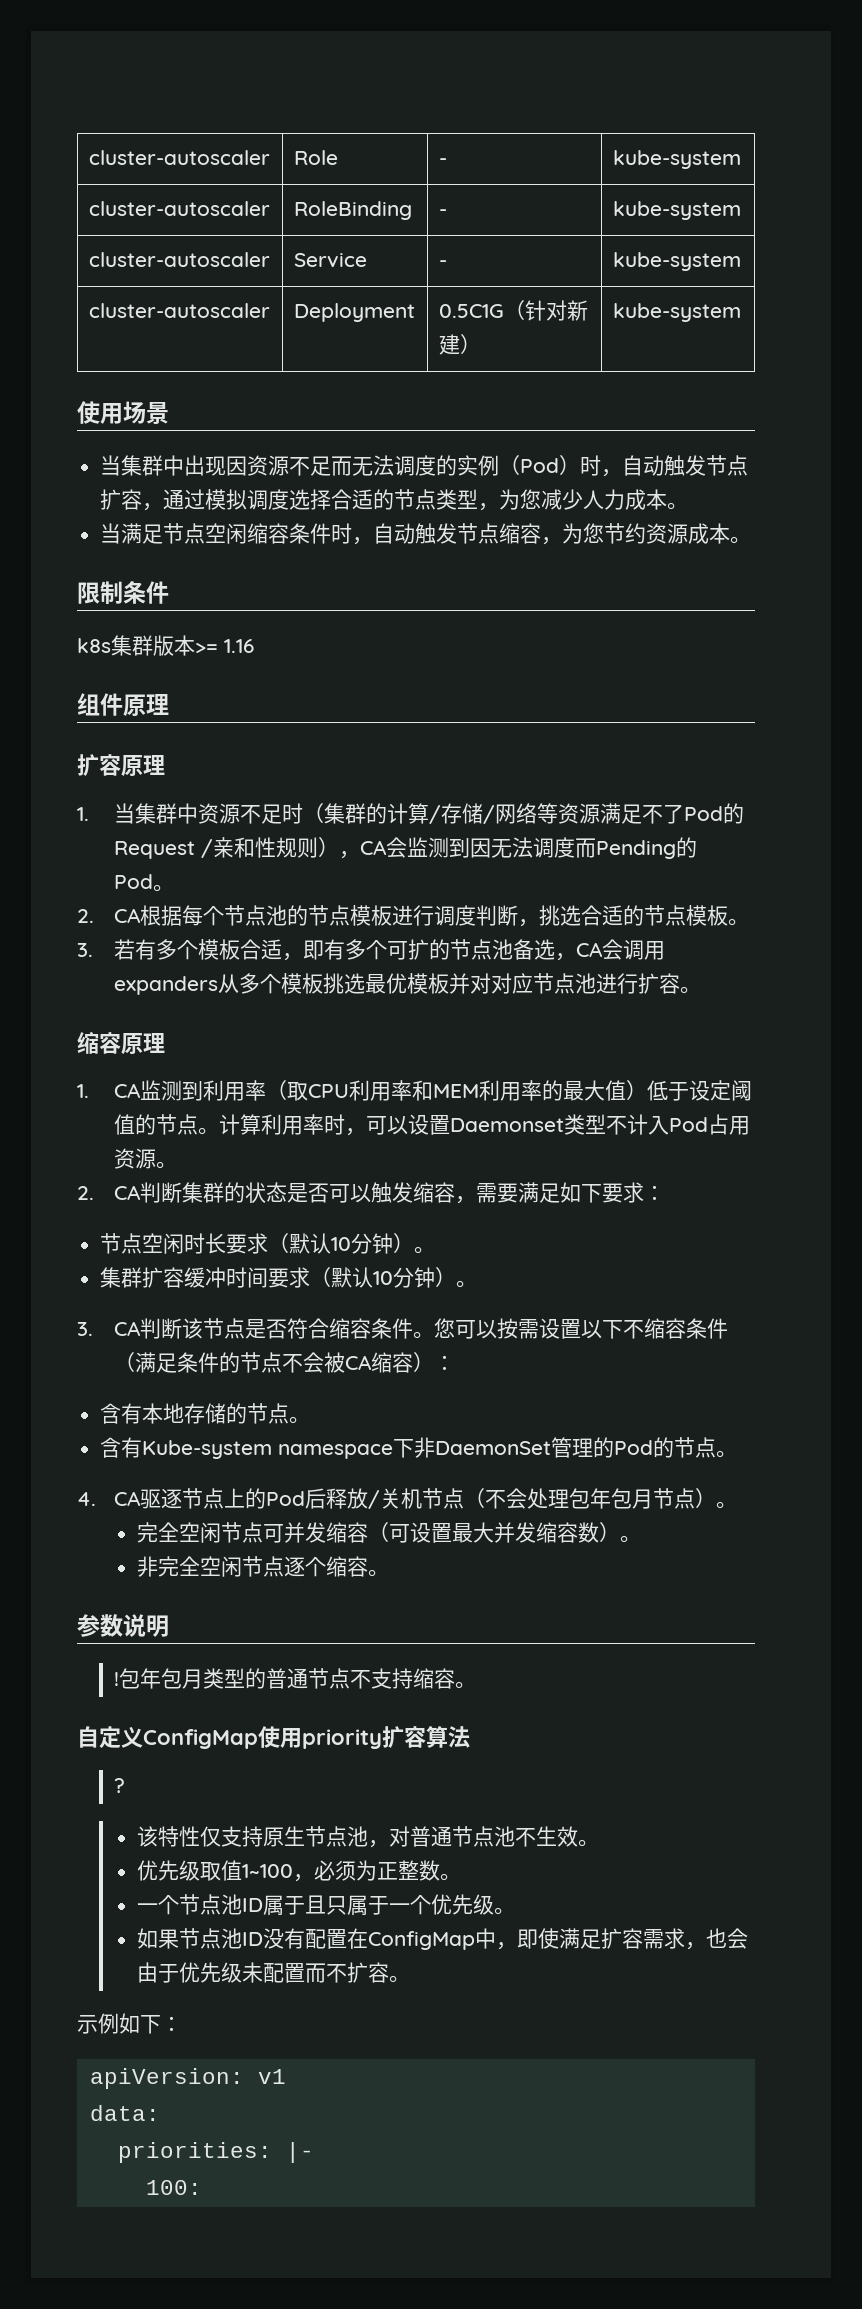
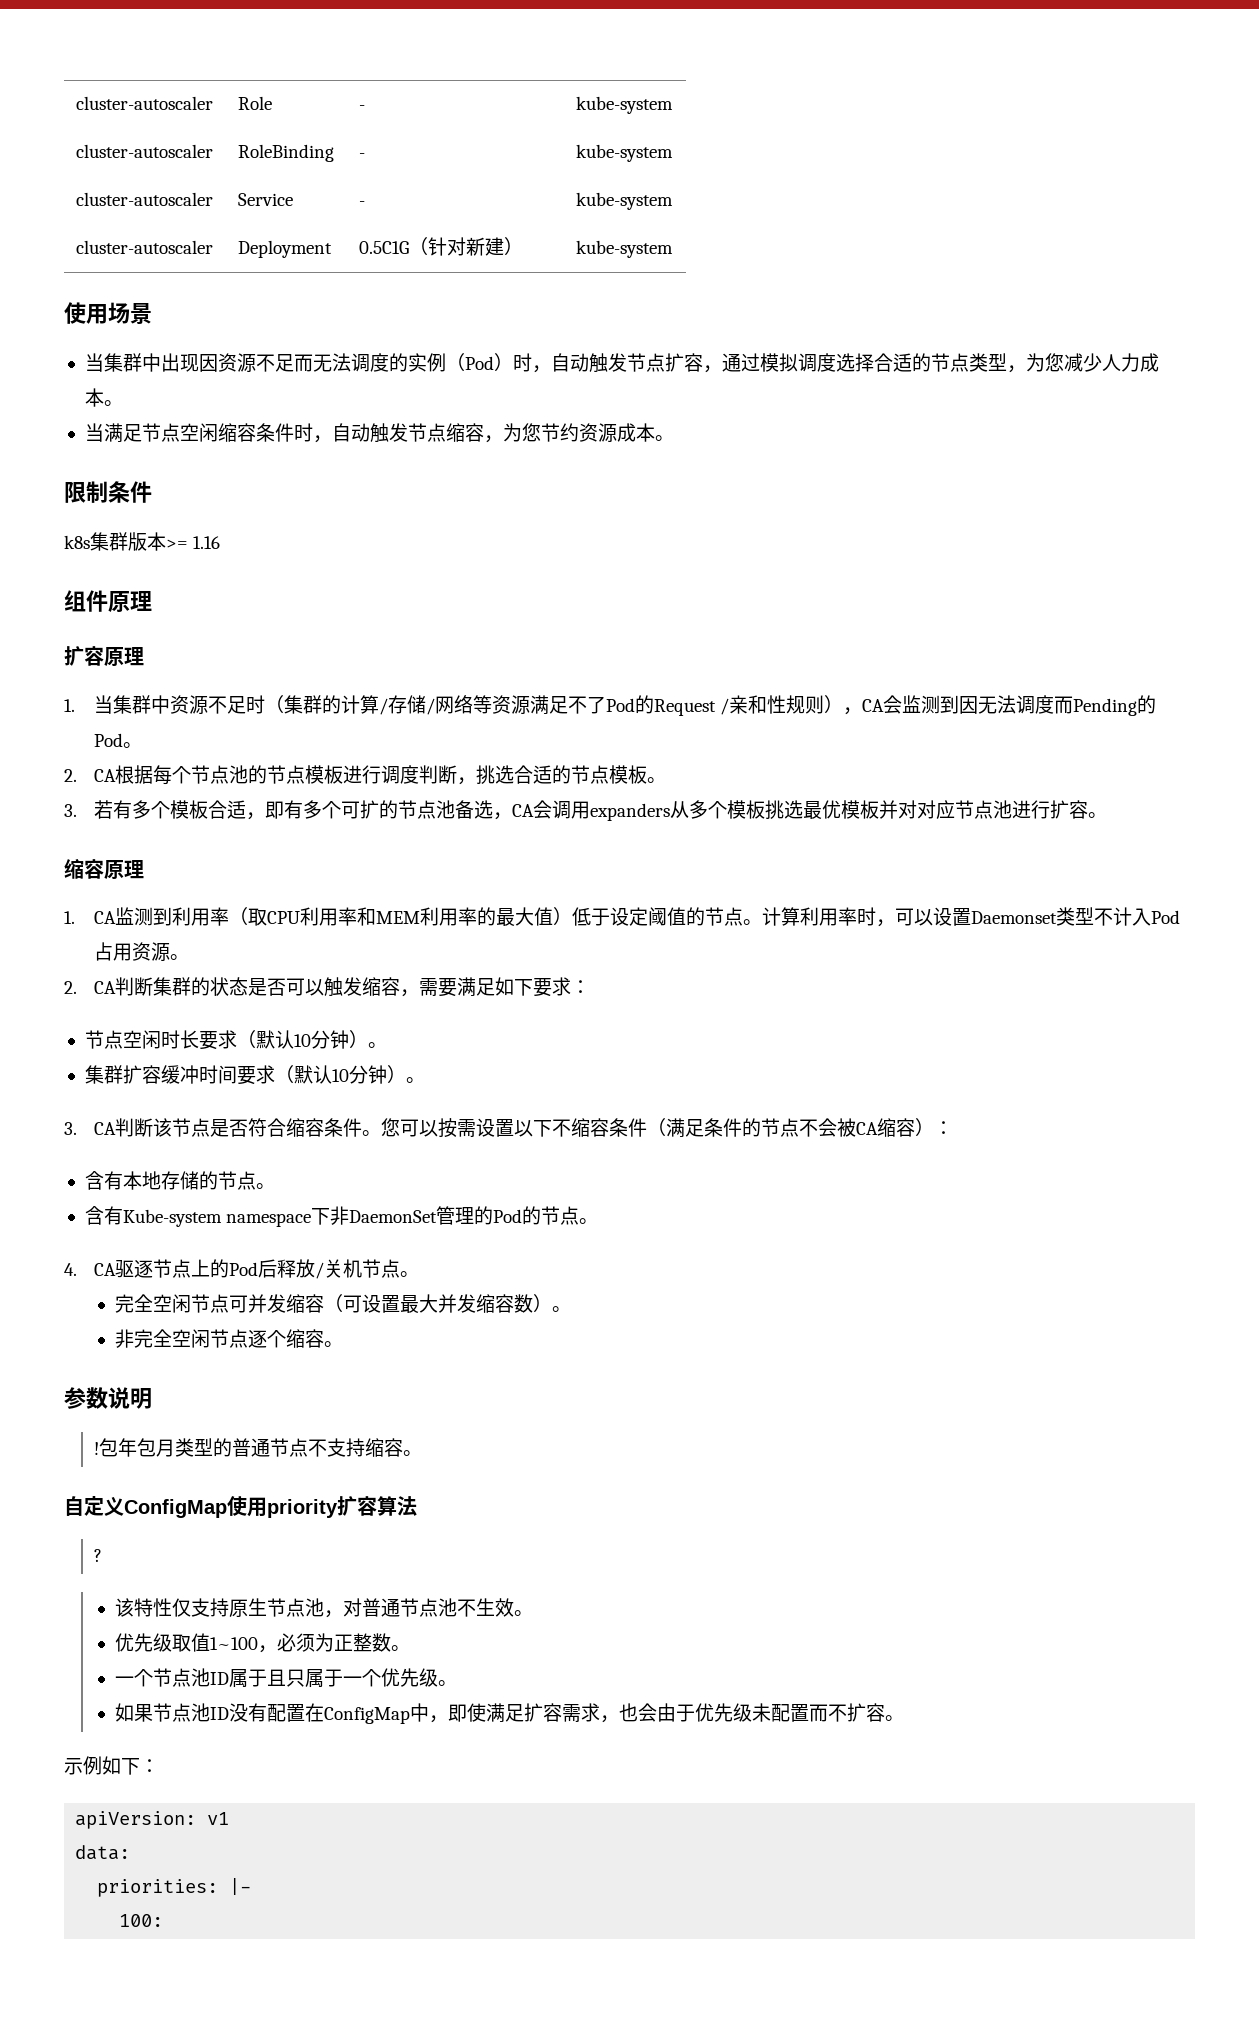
- 4. CA驱逐节点上的Pod后释放/关机节点（不会处理包年包月节点）。
+ 4. CA驱逐节点上的Pod后释放/关机节点。

